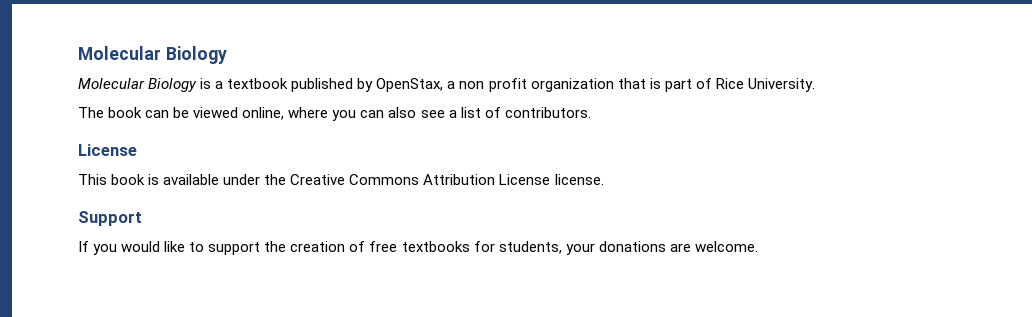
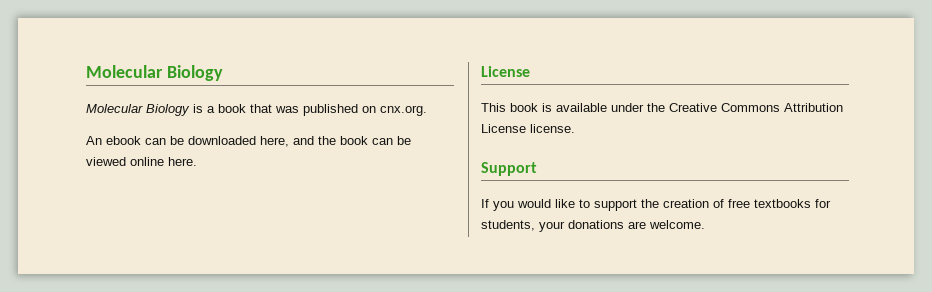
- Molecular Biology is a textbook published by OpenStax, a non profit organization that is part of Rice University.
- The book can be viewed online, where you can also see a list of contributors.
+ Molecular Biology is a book that was published on cnx.org.
+ An ebook can be downloaded here, and the book can be viewed online here.

